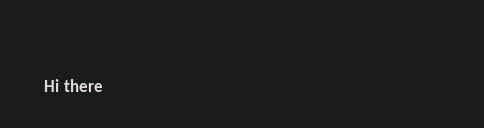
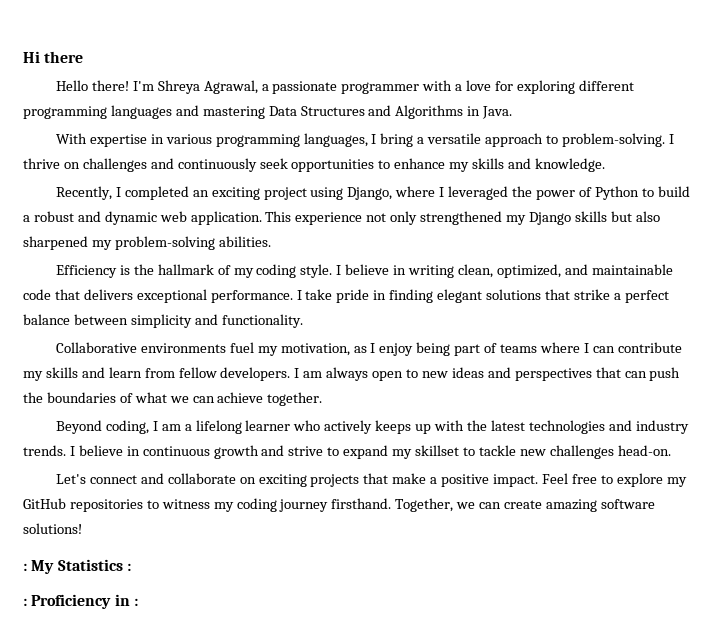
+ Hello there! I'm Shreya Agrawal, a passionate programmer with a love for exploring different programming languages and mastering Data Structures and Algorithms in Java.
+ With expertise in various programming languages, I bring a versatile approach to problem-solving. I thrive on challenges and continuously seek opportunities to enhance my skills and knowledge.
+ Recently, I completed an exciting project using Django, where I leveraged the power of Python to build a robust and dynamic web application. This experience not only strengthened my Django skills but also sharpened my problem-solving abilities.
+ Efficiency is the hallmark of my coding style. I believe in writing clean, optimized, and maintainable code that delivers exceptional performance. I take pride in finding elegant solutions that strike a perfect balance between simplicity and functionality.
+ Collaborative environments fuel my motivation, as I enjoy being part of teams where I can contribute my skills and learn from fellow developers. I am always open to new ideas and perspectives that can push the boundaries of what we can achieve together.
+ Beyond coding, I am a lifelong learner who actively keeps up with the latest technologies and industry trends. I believe in continuous growth and strive to expand my skillset to tackle new challenges head-on.
+ Let's connect and collaborate on exciting projects that make a positive impact. Feel free to explore my GitHub repositories to witness my coding journey firsthand. Together, we can create amazing software solutions!
+ : My Statistics :
+ : Proficiency in :

